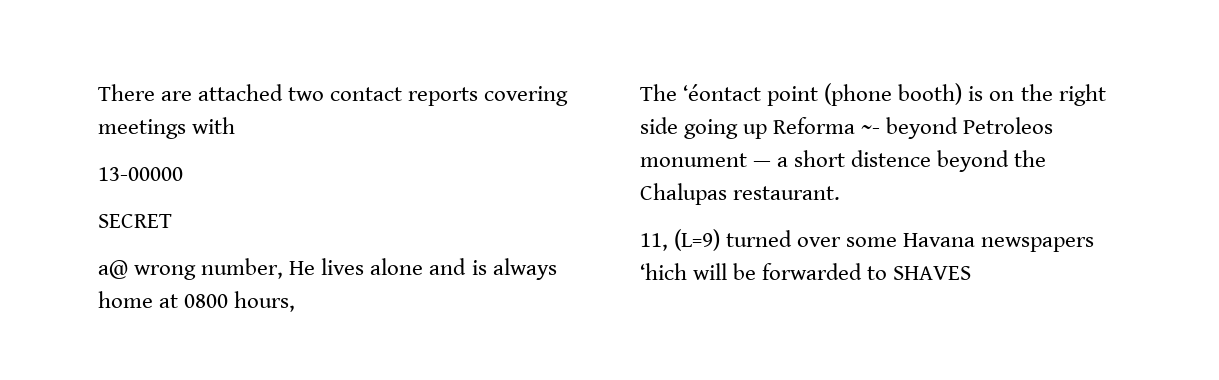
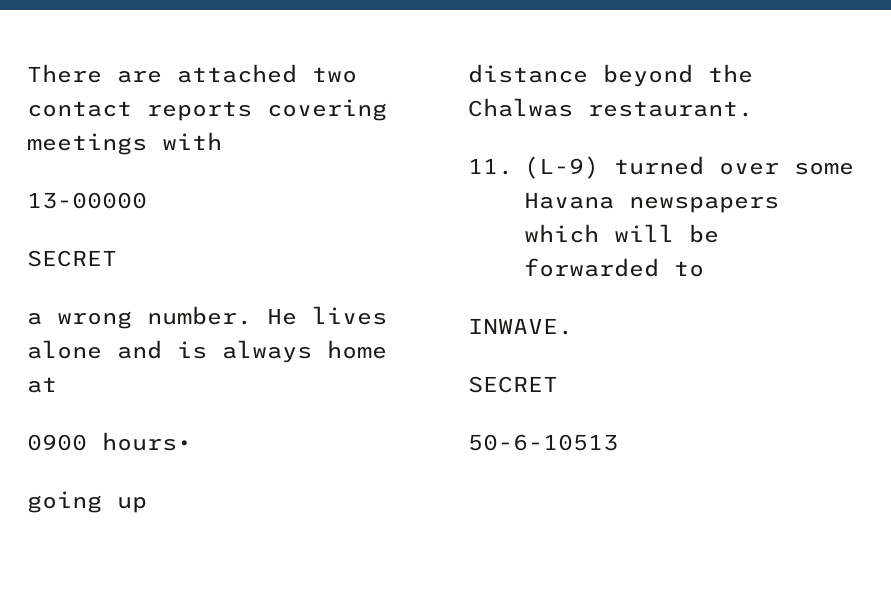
- a@ wrong number, He lives alone and is always home at 0800 hours,
- The ‘éontact point (phone booth) is on the right side going up Reforma ~- beyond Petroleos monument — a short distence beyond the Chalupas restaurant.
+ a wrong number. He lives alone and is always home at
+ 0900 hours•
+ going up
+ distance beyond the Chalwas restaurant.
- 11, (L=9) turned over some Havana newspapers ‘hich will be forwarded to SHAVES
+ 11. (L-9) turned over some Havana newspapers which will be forwarded to
+ INWAVE.
+ SECRET
+ 50-6-10513

